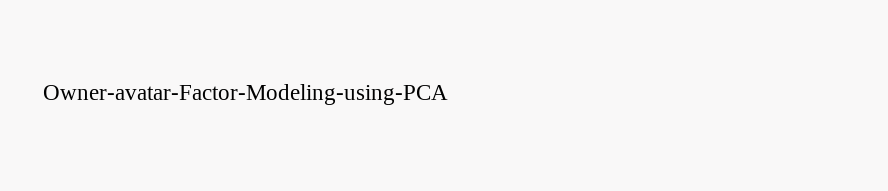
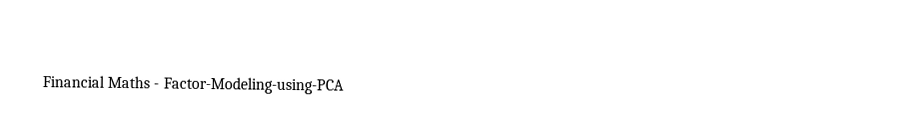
- Owner-avatar-Factor-Modeling-using-PCA
+ Financial Maths - Factor-Modeling-using-PCA

